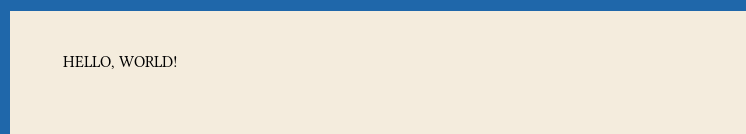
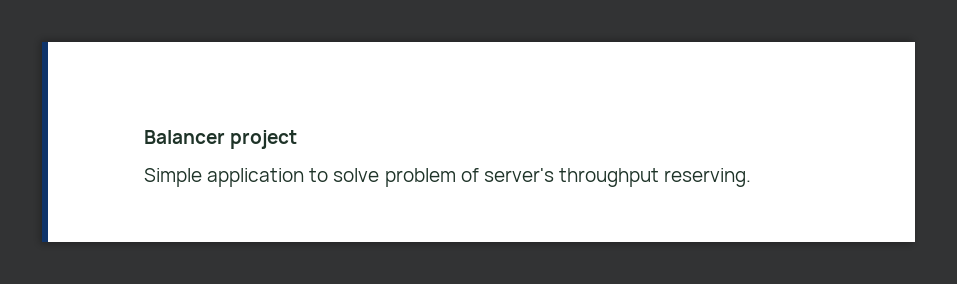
- HELLO, WORLD!
+ Balancer project
+ Simple application to solve problem of server's throughput reserving.

